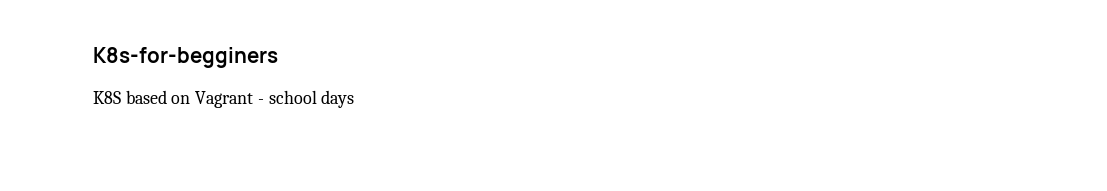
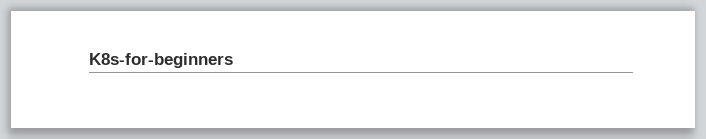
- K8s-for-begginers
- K8S based on Vagrant - school days
+ K8s-for-beginners

